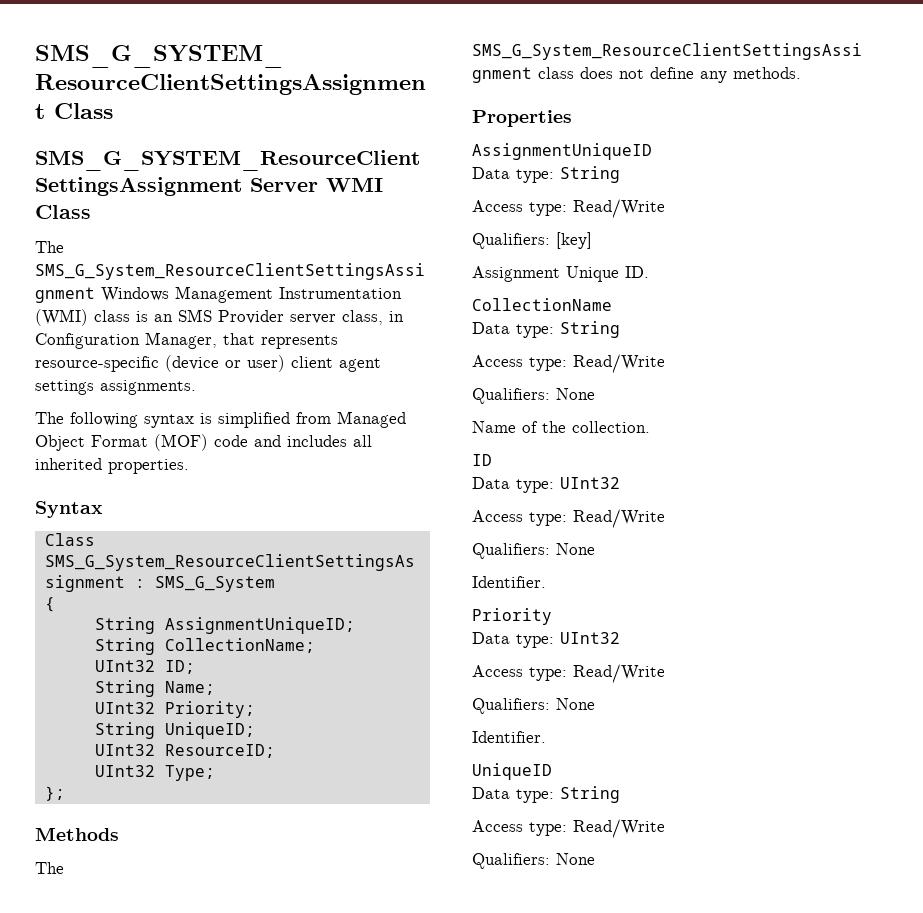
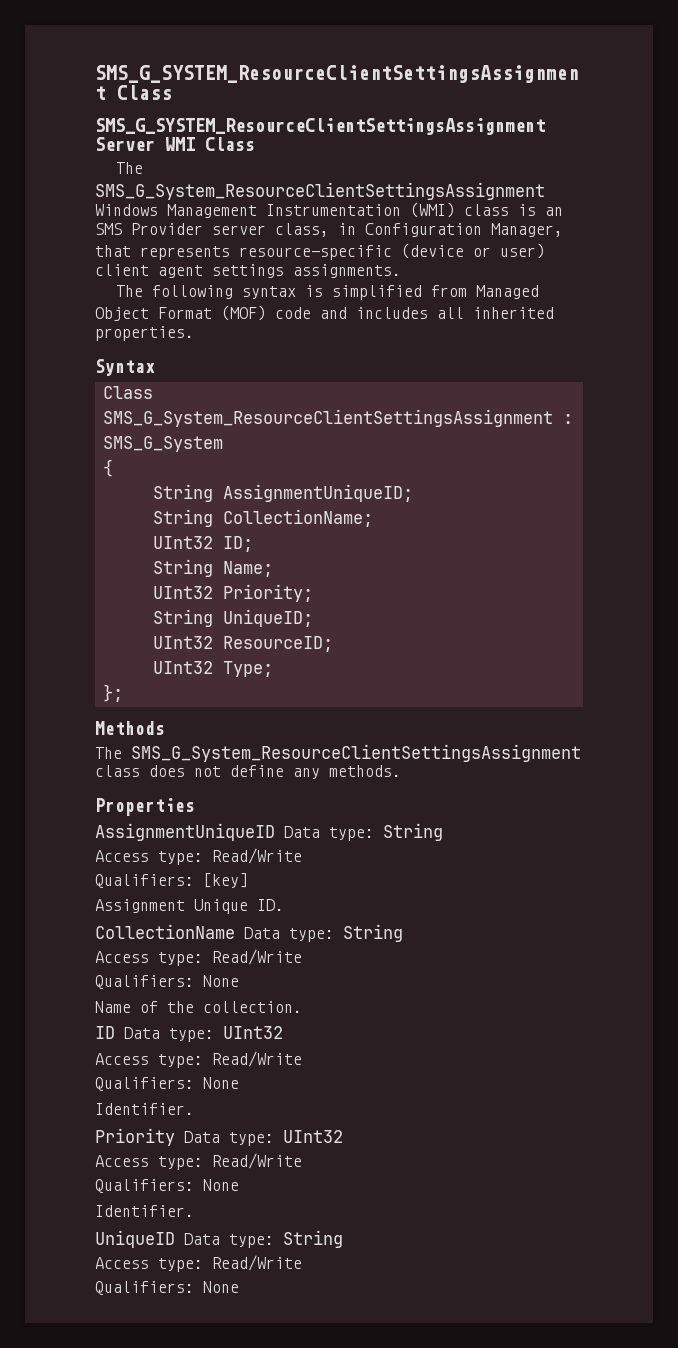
- AssignmentUniqueID
- Data type: String
+ AssignmentUniqueID Data type: String
- CollectionName
- Data type: String
+ CollectionName Data type: String
- ID
- Data type: UInt32
+ ID Data type: UInt32
- Priority
- Data type: UInt32
+ Priority Data type: UInt32
- UniqueID
- Data type: String
+ UniqueID Data type: String

